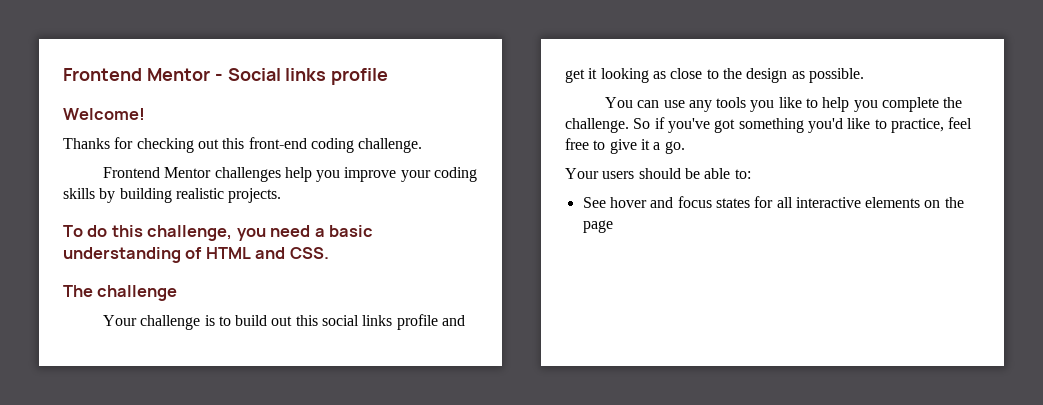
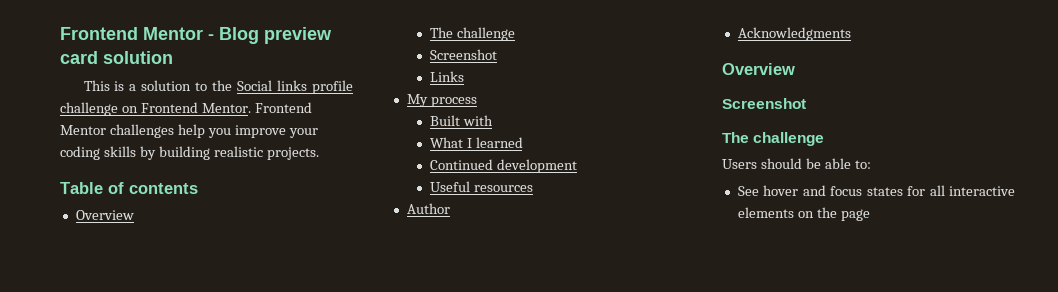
- Frontend Mentor - Social links profile
- Welcome!
- Thanks for checking out this front-end coding challenge.
- Frontend Mentor challenges help you improve your coding skills by building realistic projects.
+ Frontend Mentor - Blog preview card solution
+ This is a solution to the Social links profile challenge on Frontend Mentor. Frontend Mentor challenges help you improve your coding skills by building realistic projects.
- To do this challenge, you need a basic understanding of HTML and CSS.
+ Table of contents
+ Overview
  The challenge
- Your challenge is to build out this social links profile and get it looking as close to the design as possible.
- You can use any tools you like to help you complete the challenge. So if you've got something you'd like to practice, feel free to give it a go.
- Your users should be able to:
+ Screenshot
+ Links
+ My process
+ Built with
+ What I learned
+ Continued development
+ Useful resources
+ Author
+ Acknowledgments
+ Overview
+ Screenshot
+ The challenge
+ Users should be able to:

